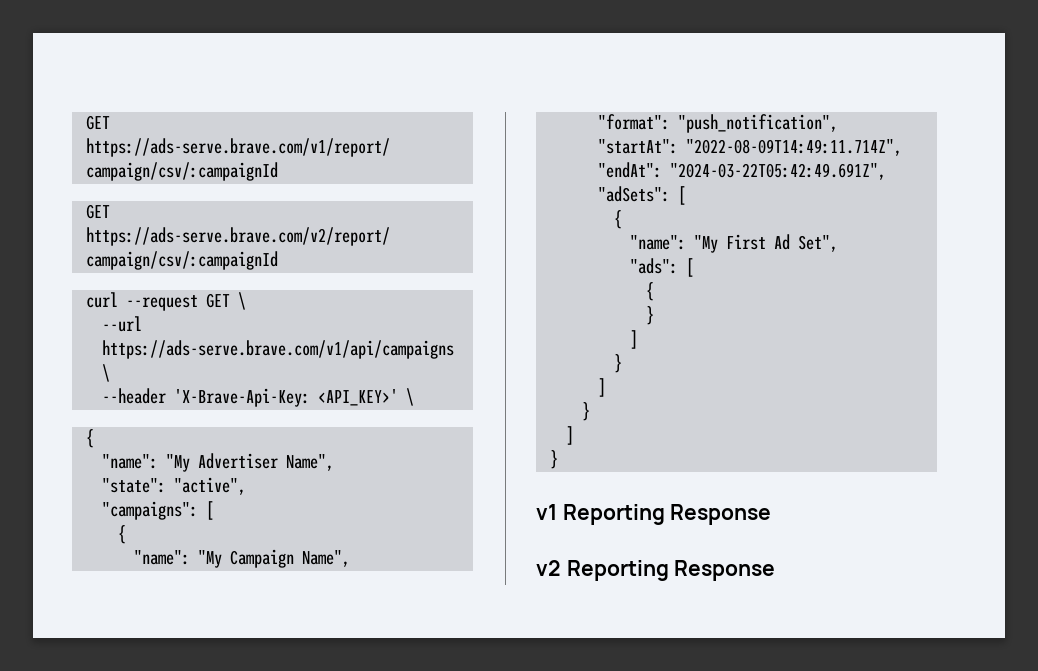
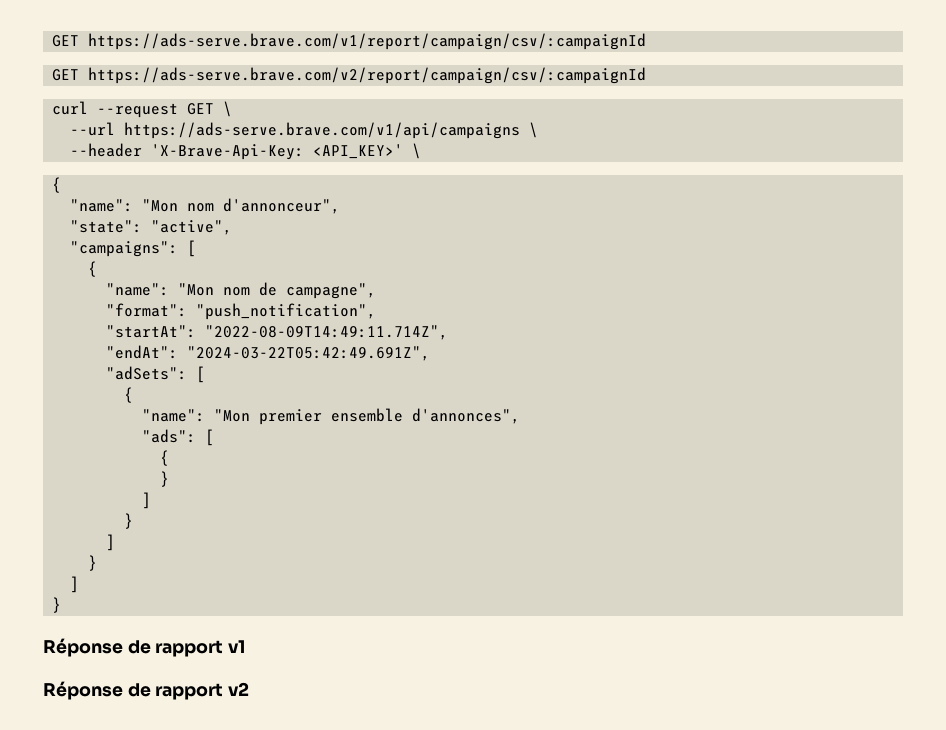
- "name": "My Advertiser Name",
+ "name": "Mon nom d'annonceur",
- "name": "My Campaign Name",
+ "name": "Mon nom de campagne",
- "name": "My First Ad Set",
+ "name": "Mon premier ensemble d'annonces",
- v1 Reporting Response
- v2 Reporting Response
+ Réponse de rapport v1
+ Réponse de rapport v2

